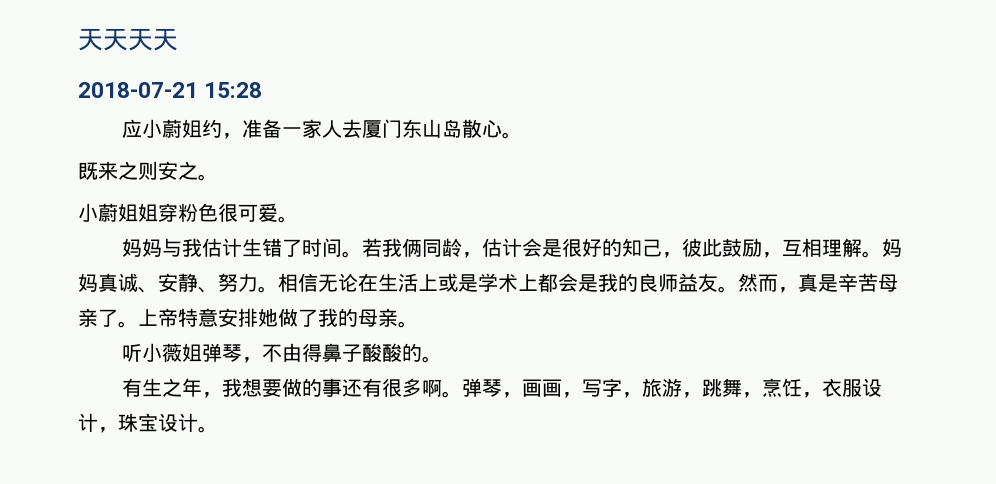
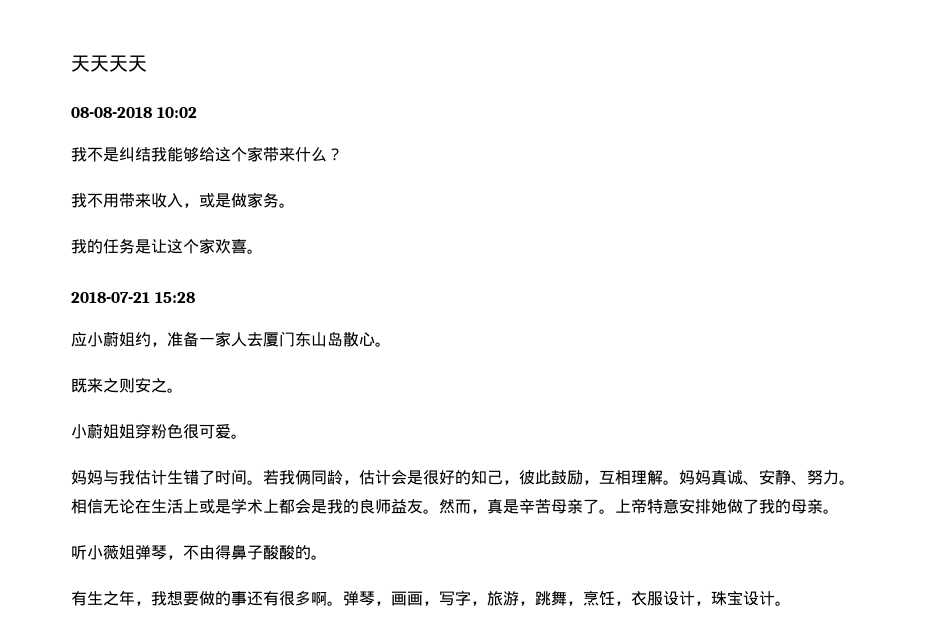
+ 08-08-2018 10:02
+ 我不是纠结我能够给这个家带来什么？
+ 我不用带来收入，或是做家务。
+ 我的任务是让这个家欢喜。

